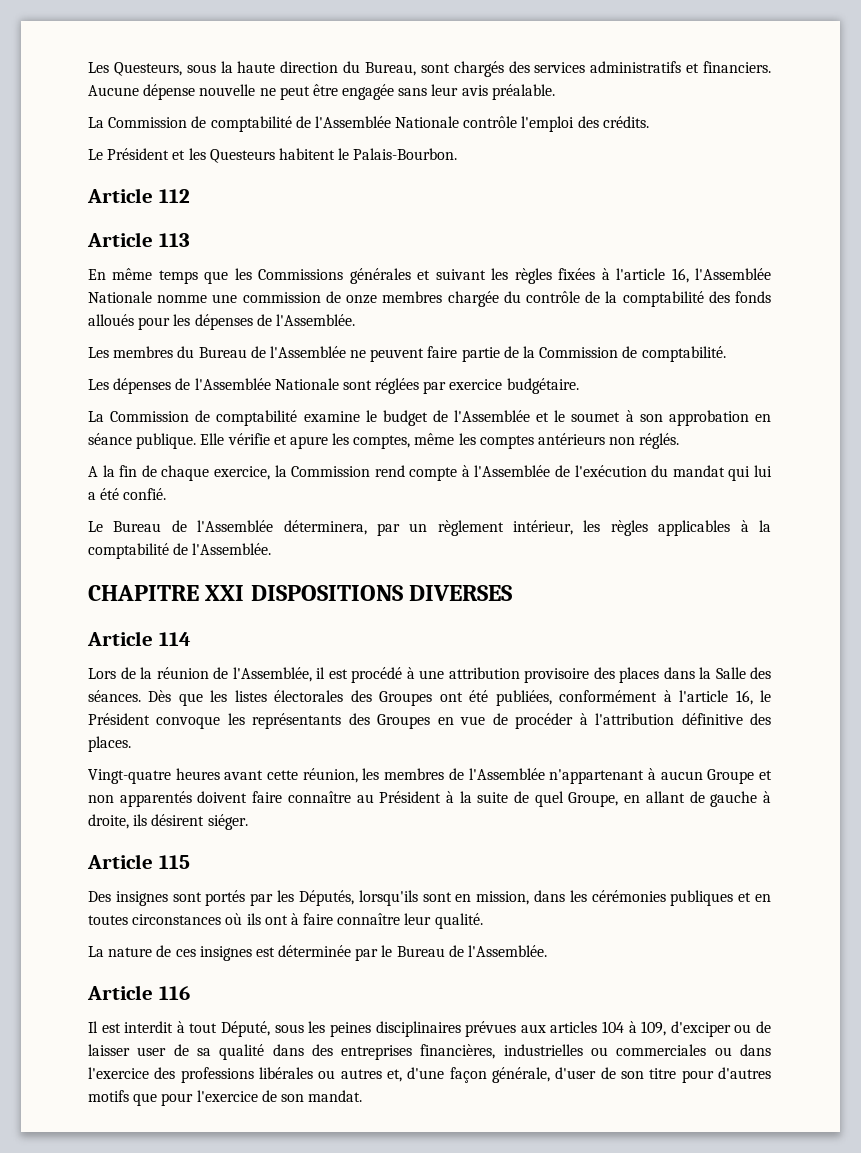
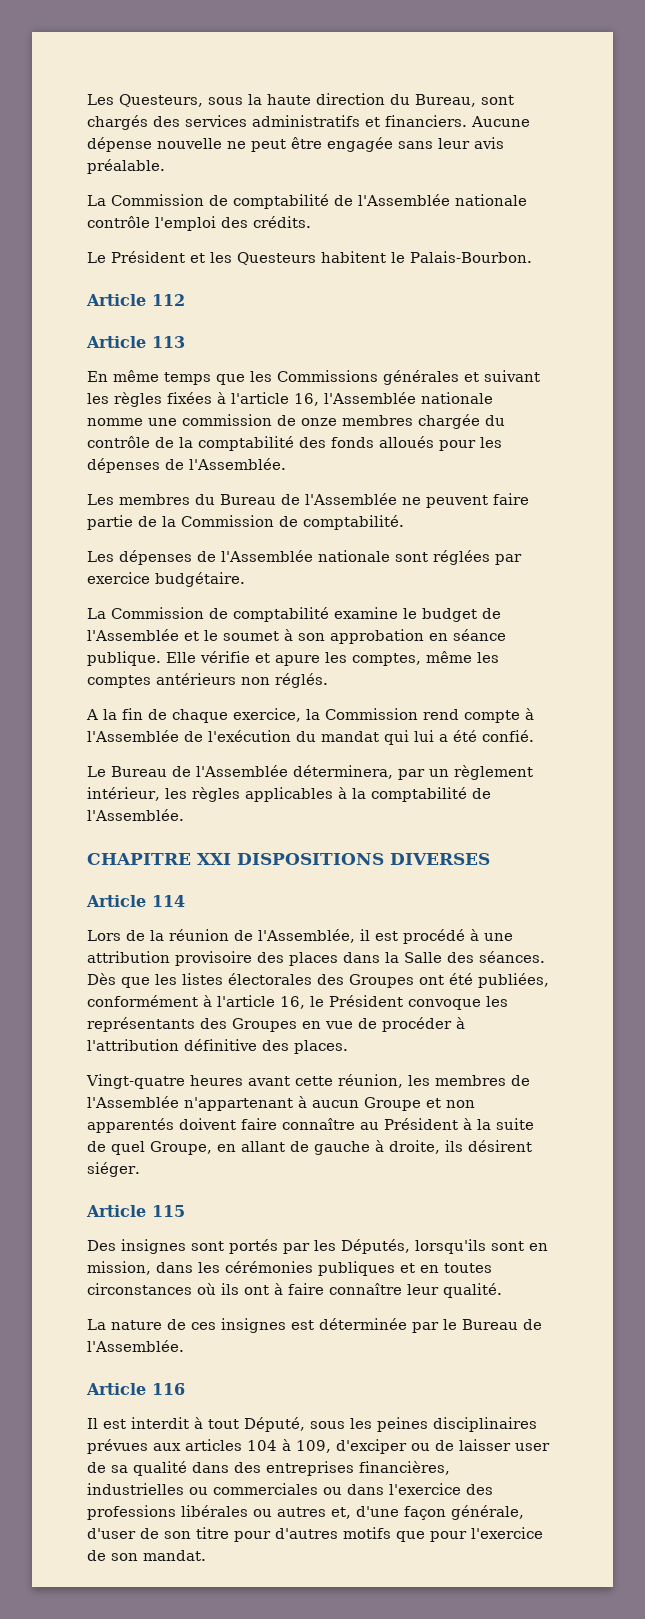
- La Commission de comptabilité de l'Assemblée Nationale contrôle l'emploi des crédits.
+ La Commission de comptabilité de l'Assemblée nationale contrôle l'emploi des crédits.
- En même temps que les Commissions générales et suivant les règles fixées à l'article 16, l'Assemblée Nationale nomme une commission de onze membres chargée du contrôle de la comptabilité des fonds alloués pour les dépenses de l'Assemblée.
+ En même temps que les Commissions générales et suivant les règles fixées à l'article 16, l'Assemblée nationale nomme une commission de onze membres chargée du contrôle de la comptabilité des fonds alloués pour les dépenses de l'Assemblée.
- Les dépenses de l'Assemblée Nationale sont réglées par exercice budgétaire.
+ Les dépenses de l'Assemblée nationale sont réglées par exercice budgétaire.

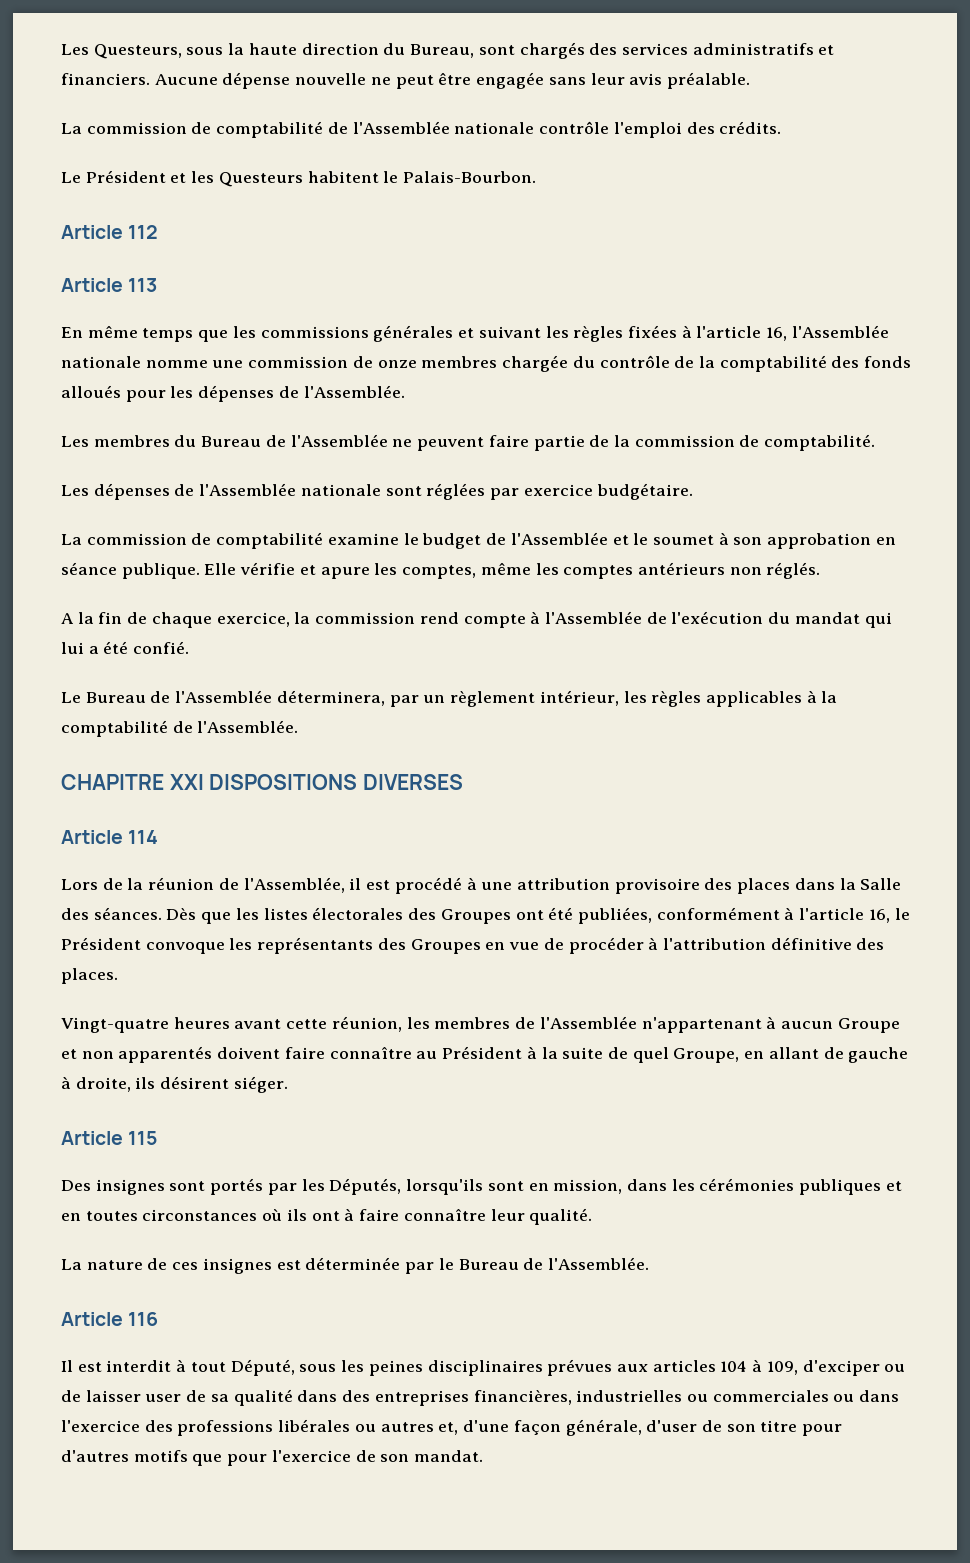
- La Commission de comptabilité de l'Assemblée nationale contrôle l'emploi des crédits.
+ La commission de comptabilité de l'Assemblée nationale contrôle l'emploi des crédits.
- En même temps que les Commissions générales et suivant les règles fixées à l'article 16, l'Assemblée nationale nomme une commission de onze membres chargée du contrôle de la comptabilité des fonds alloués pour les dépenses de l'Assemblée.
+ En même temps que les commissions générales et suivant les règles fixées à l'article 16, l'Assemblée nationale nomme une commission de onze membres chargée du contrôle de la comptabilité des fonds alloués pour les dépenses de l'Assemblée.
- Les membres du Bureau de l'Assemblée ne peuvent faire partie de la Commission de comptabilité.
+ Les membres du Bureau de l'Assemblée ne peuvent faire partie de la commission de comptabilité.
- La Commission de comptabilité examine le budget de l'Assemblée et le soumet à son approbation en séance publique.
+ La commission de comptabilité examine le budget de l'Assemblée et le soumet à son approbation en séance publique.
- A la fin de chaque exercice, la Commission rend compte à l'Assemblée de l'exécution du mandat qui lui a été confié.
+ A la fin de chaque exercice, la commission rend compte à l'Assemblée de l'exécution du mandat qui lui a été confié.

